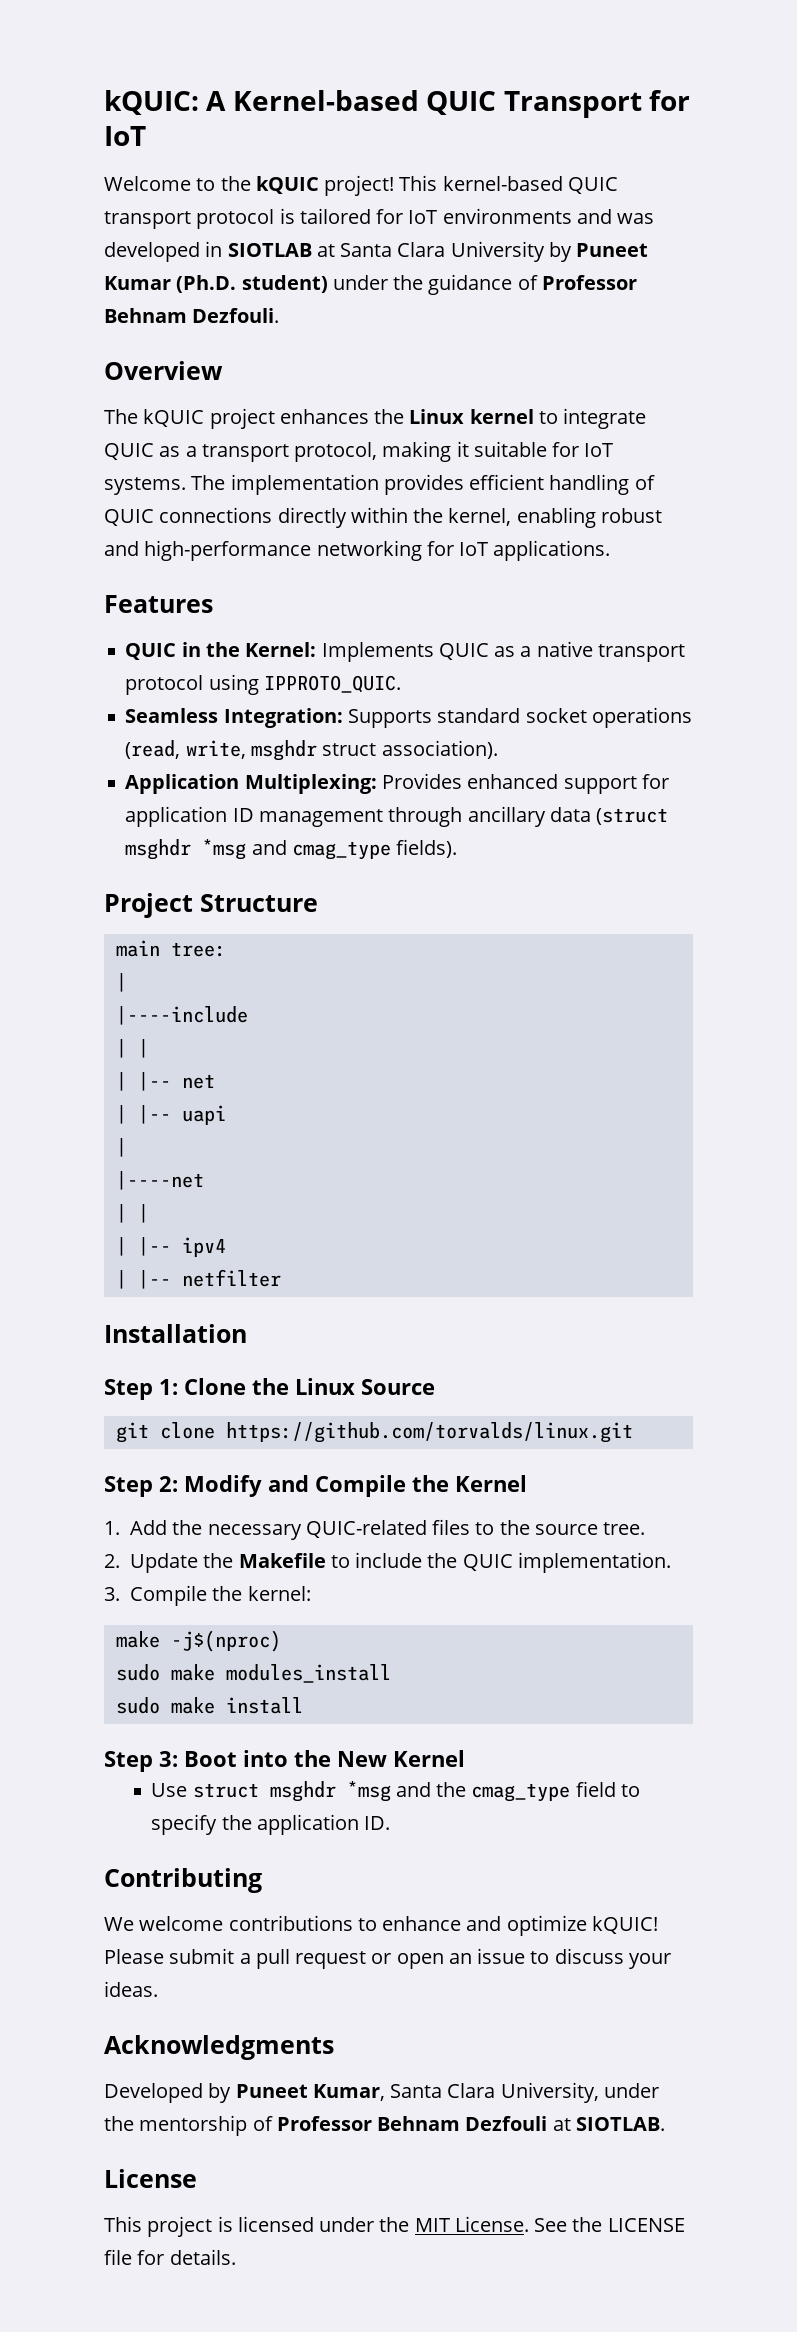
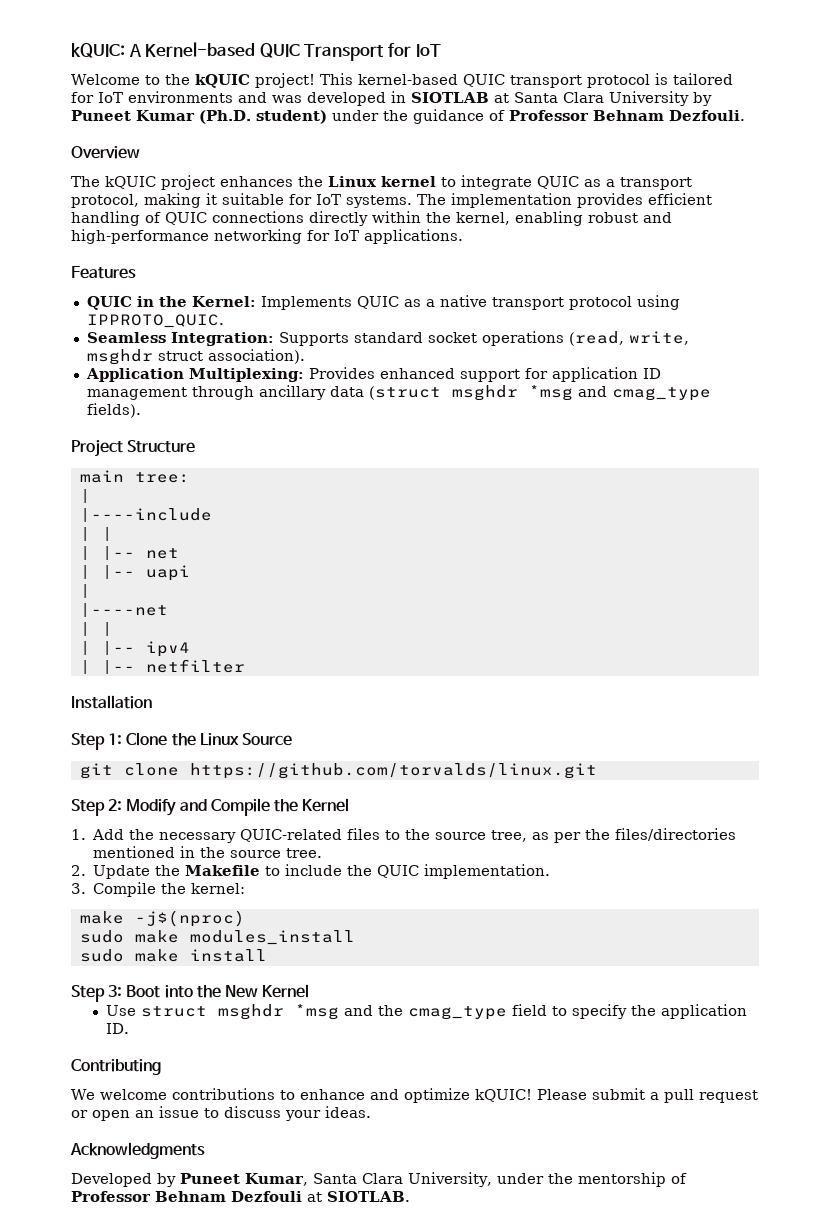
- 1. Add the necessary QUIC-related files to the source tree.
+ 1. Add the necessary QUIC-related files to the source tree, as per the files/directories mentioned in the source tree.
- License
- This project is licensed under the MIT License. See the LICENSE file for details.

